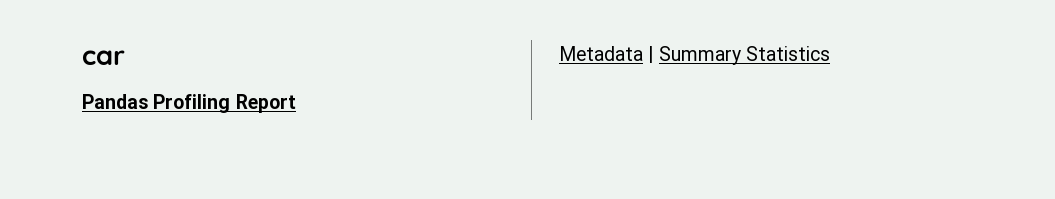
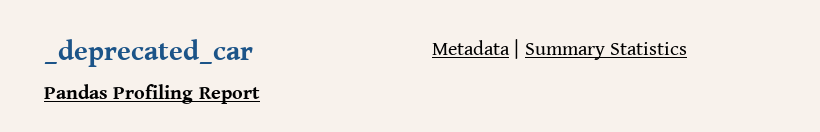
- car
+ _deprecated_car

